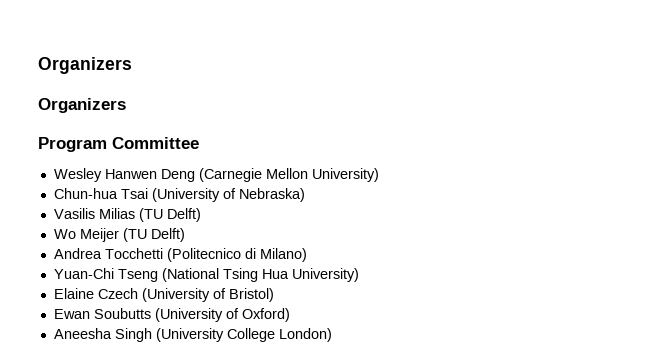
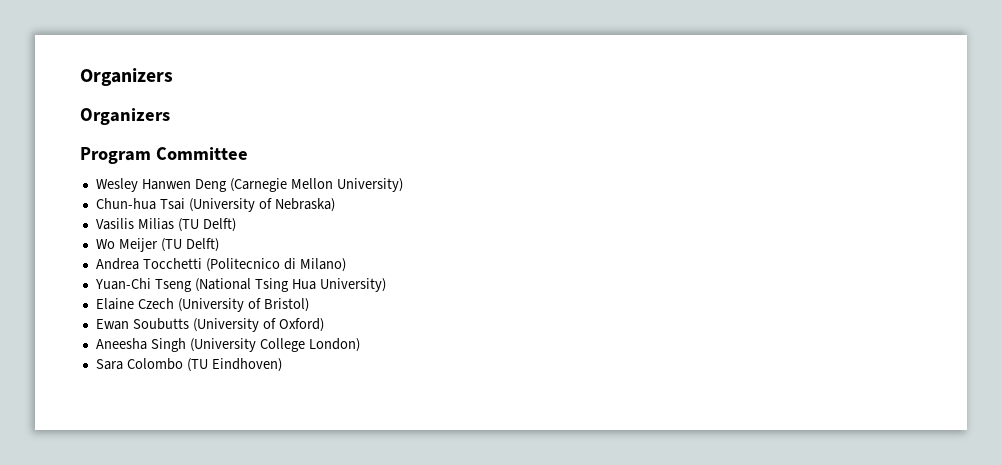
+ Sara Colombo (TU Eindhoven)

